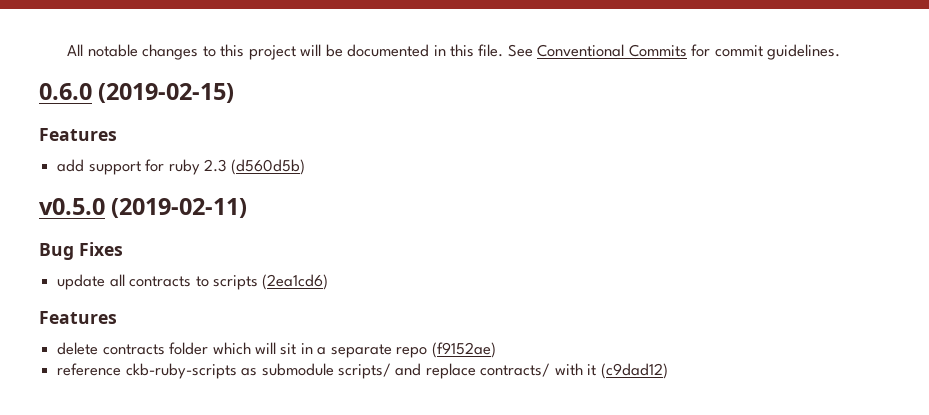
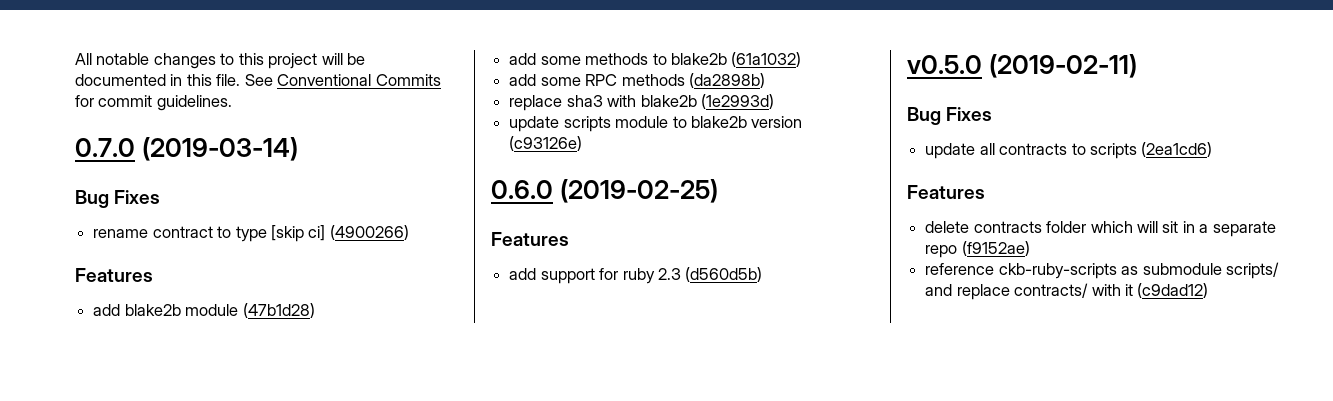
+ 0.7.0 (2019-03-14)
+ Bug Fixes
+ rename contract to type [skip ci] (4900266)
+ Features
+ add blake2b module (47b1d28)
+ add some methods to blake2b (61a1032)
+ add some RPC methods (da2898b)
+ replace sha3 with blake2b (1e2993d)
+ update scripts module to blake2b version (c93126e)
- 0.6.0 (2019-02-15)
+ 0.6.0 (2019-02-25)

